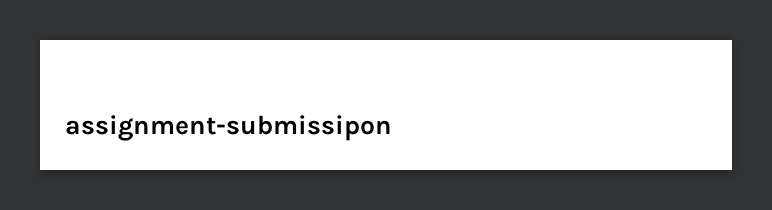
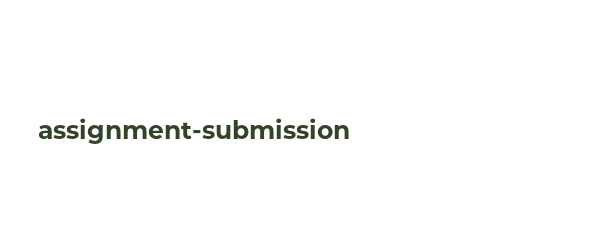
- assignment-submissipon
+ assignment-submission

